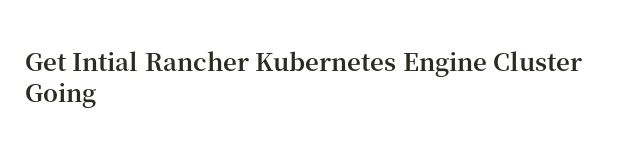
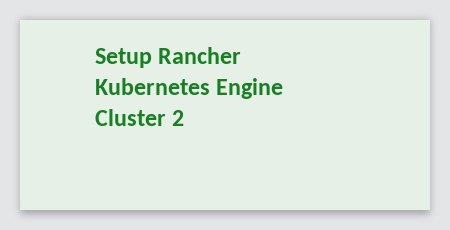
- Get Intial Rancher Kubernetes Engine Cluster Going
+ Setup Rancher Kubernetes Engine Cluster 2

